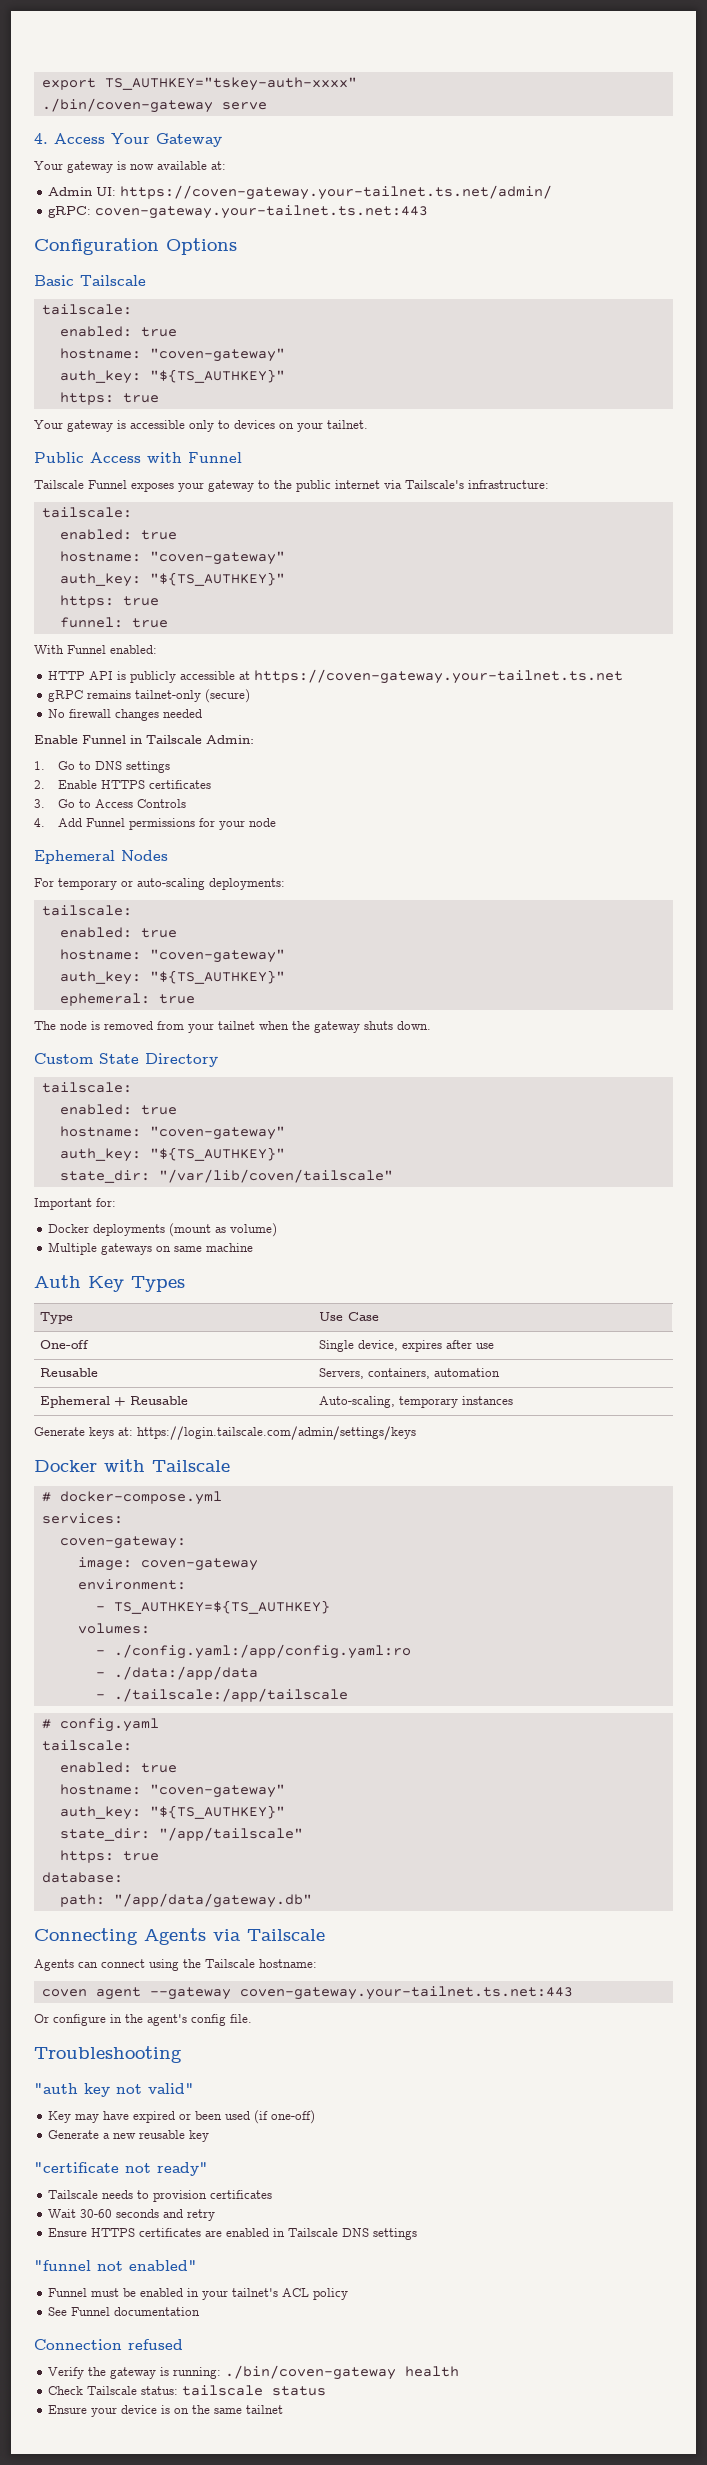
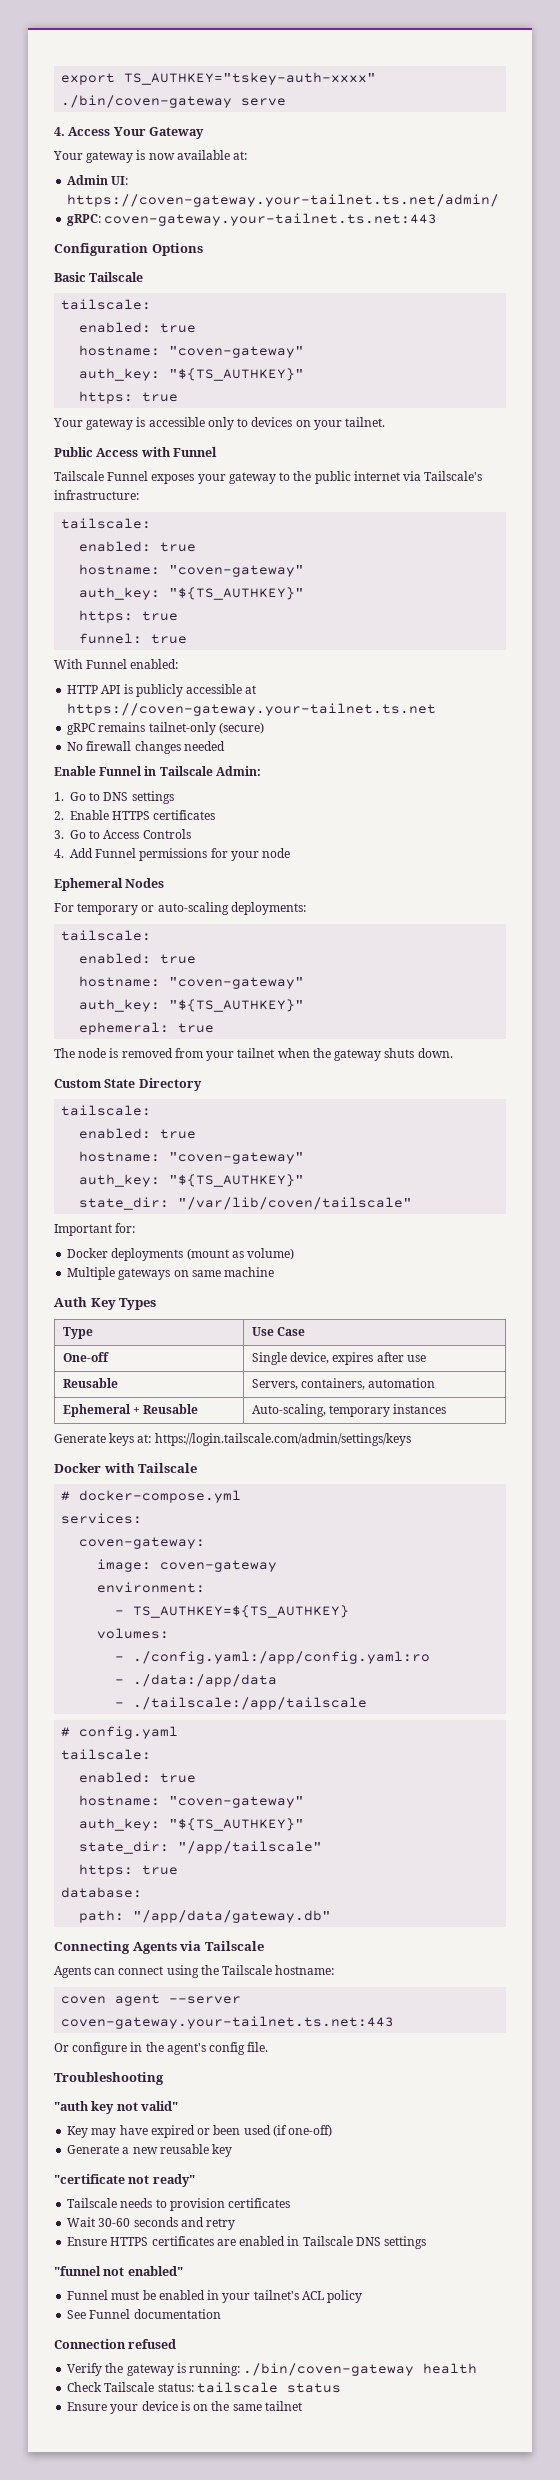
- coven agent --gateway coven-gateway.your-tailnet.ts.net:443
+ coven agent --server coven-gateway.your-tailnet.ts.net:443

